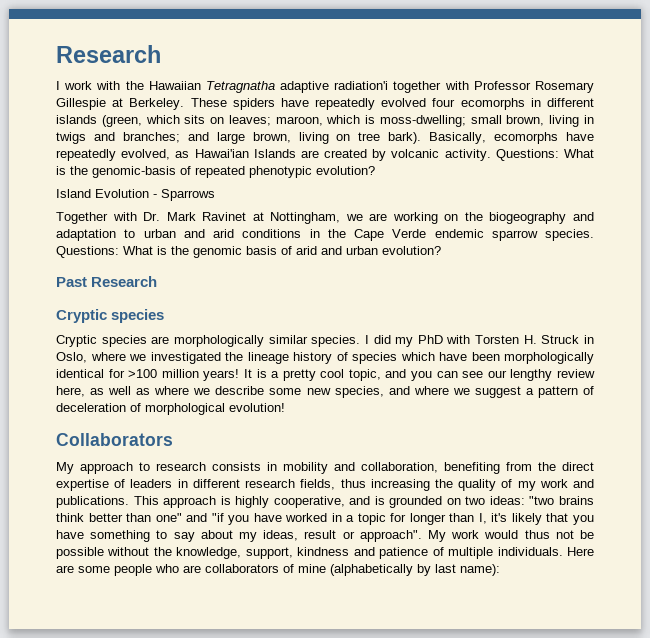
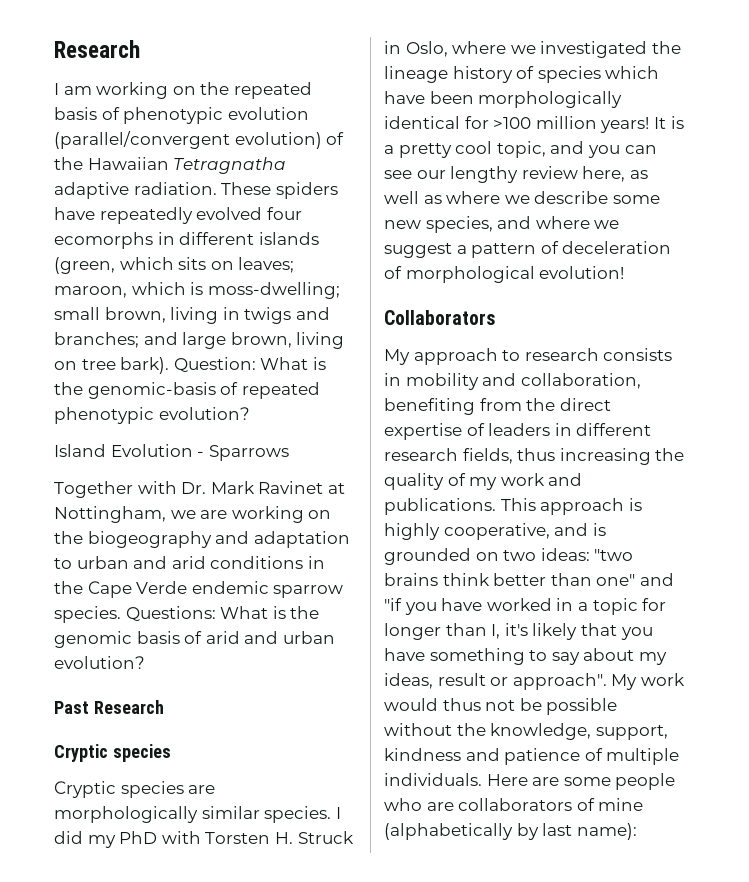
- I work with the Hawaiian Tetragnatha adaptive radiation'i together with Professor Rosemary Gillespie at Berkeley.
+ I am working on the repeated basis of phenotypic evolution (parallel/convergent evolution) of the Hawaiian Tetragnatha adaptive radiation.
- Basically, ecomorphs have repeatedly evolved, as Hawai'ian Islands are created by volcanic activity. Questions: What is the genomic-basis of repeated phenotypic evolution?
+ Question: What is the genomic-basis of repeated phenotypic evolution?

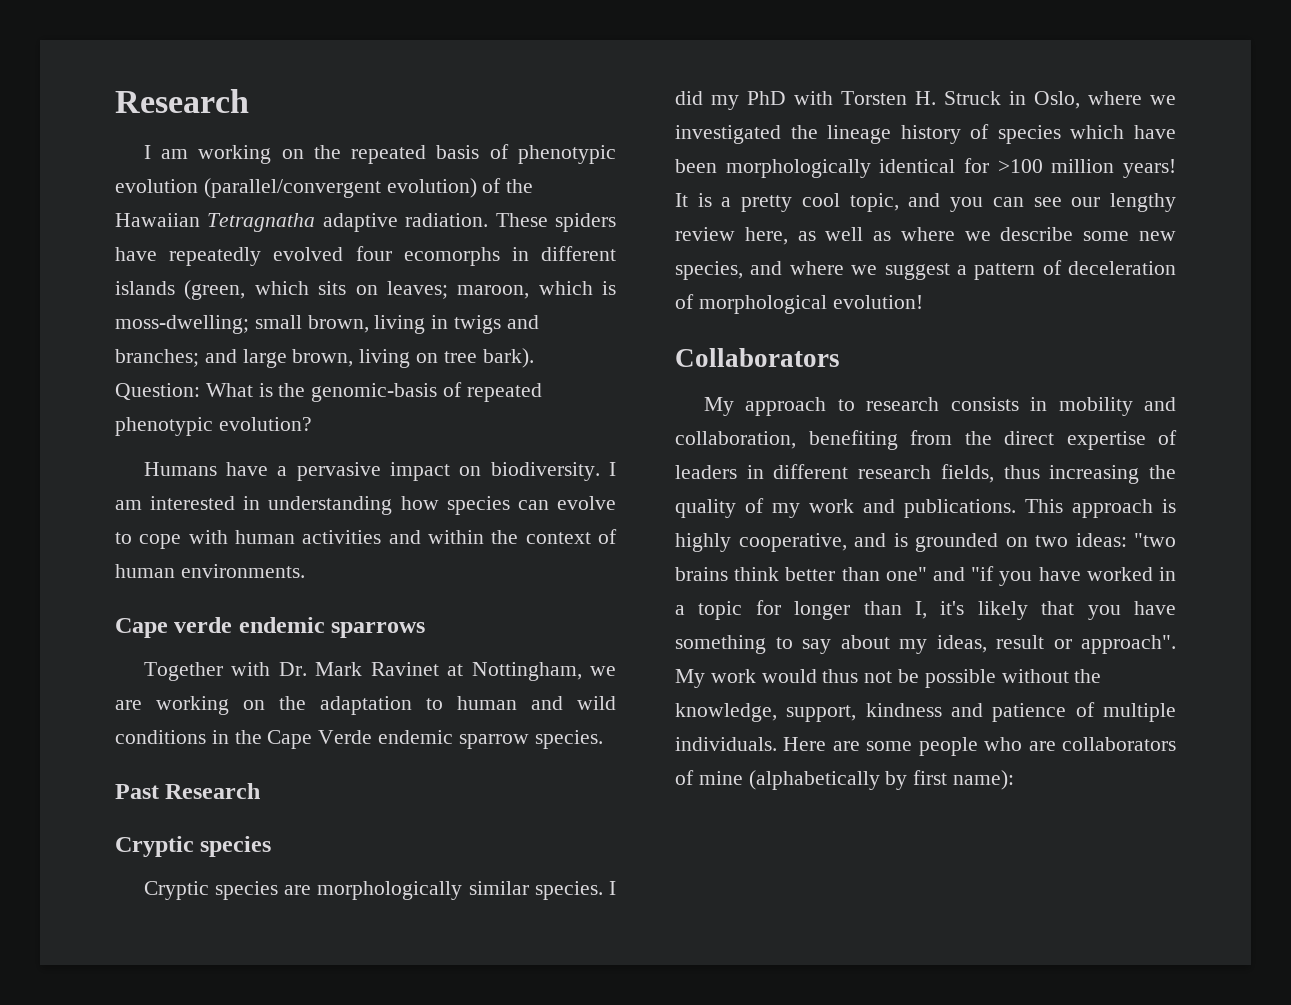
- Island Evolution - Sparrows
+ Humans have a pervasive impact on biodiversity. I am interested in understanding how species can evolve to cope with human activities and within the context of human environments.
+ Cape verde endemic sparrows
- Together with Dr. Mark Ravinet at Nottingham, we are working on the biogeography and adaptation to urban and arid conditions in the Cape Verde endemic sparrow species. Questions: What is the genomic basis of arid and urban evolution?
+ Together with Dr. Mark Ravinet at Nottingham, we are working on the adaptation to human and wild conditions in the Cape Verde endemic sparrow species.
- Here are some people who are collaborators of mine (alphabetically by last name):
+ Here are some people who are collaborators of mine (alphabetically by first name):

